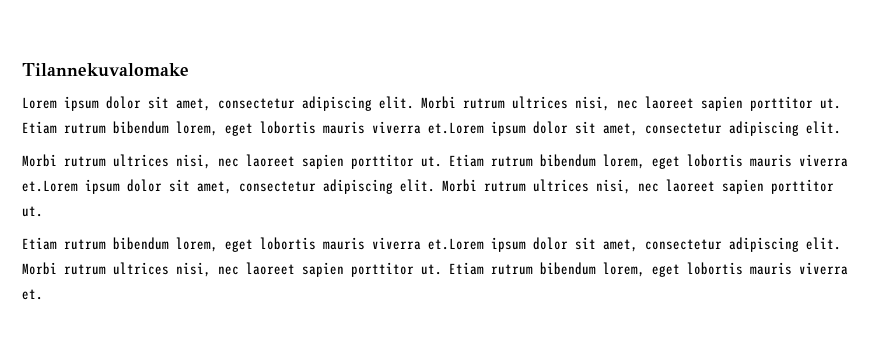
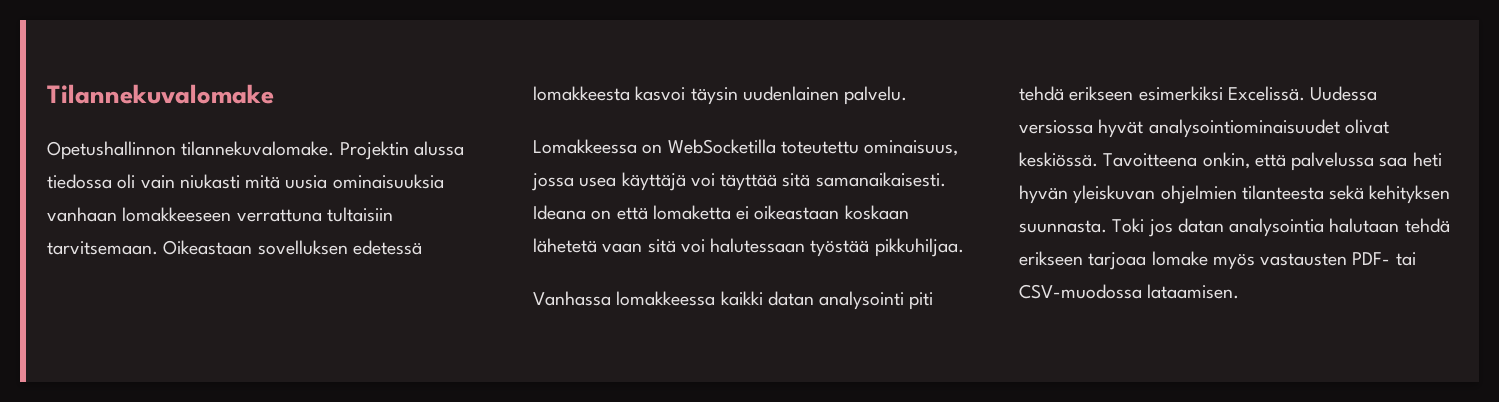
- Lorem ipsum dolor sit amet, consectetur adipiscing elit. Morbi rutrum ultrices nisi, nec laoreet sapien porttitor ut. Etiam rutrum bibendum lorem, eget lobortis mauris viverra et.Lorem ipsum dolor sit amet, consectetur adipiscing elit.
- Morbi rutrum ultrices nisi, nec laoreet sapien porttitor ut. Etiam rutrum bibendum lorem, eget lobortis mauris viverra et.Lorem ipsum dolor sit amet, consectetur adipiscing elit. Morbi rutrum ultrices nisi, nec laoreet sapien porttitor ut.
- Etiam rutrum bibendum lorem, eget lobortis mauris viverra et.Lorem ipsum dolor sit amet, consectetur adipiscing elit. Morbi rutrum ultrices nisi, nec laoreet sapien porttitor ut. Etiam rutrum bibendum lorem, eget lobortis mauris viverra et.
+ Opetushallinnon tilannekuvalomake. Projektin alussa tiedossa oli vain niukasti mitä uusia ominaisuuksia vanhaan lomakkeeseen verrattuna tultaisiin tarvitsemaan. Oikeastaan sovelluksen edetessä lomakkeesta kasvoi täysin uudenlainen palvelu.
+ Lomakkeessa on WebSocketilla toteutettu ominaisuus, jossa usea käyttäjä voi täyttää sitä samanaikaisesti. Ideana on että lomaketta ei oikeastaan koskaan lähetetä vaan sitä voi halutessaan työstää pikkuhiljaa.
+ Vanhassa lomakkeessa kaikki datan analysointi piti tehdä erikseen esimerkiksi Excelissä. Uudessa versiossa hyvät analysointiominaisuudet olivat keskiössä. Tavoitteena onkin, että palvelussa saa heti hyvän yleiskuvan ohjelmien tilanteesta sekä kehityksen suunnasta. Toki jos datan analysointia halutaan tehdä erikseen tarjoaa lomake myös vastausten PDF- tai CSV-muodossa lataamisen.

